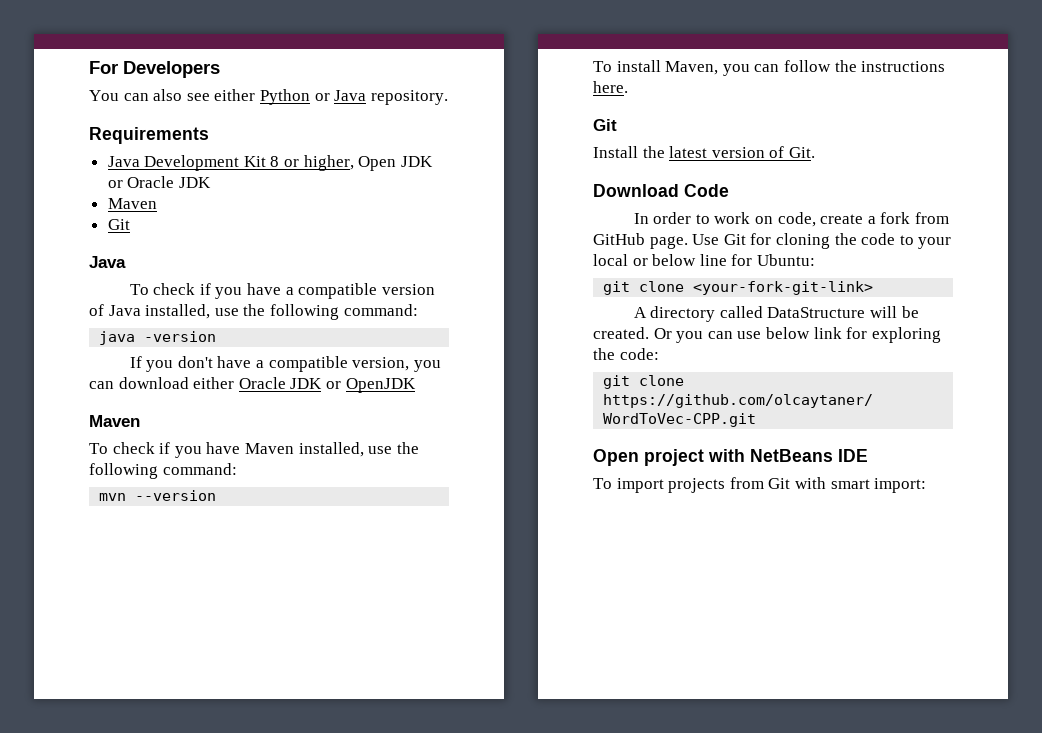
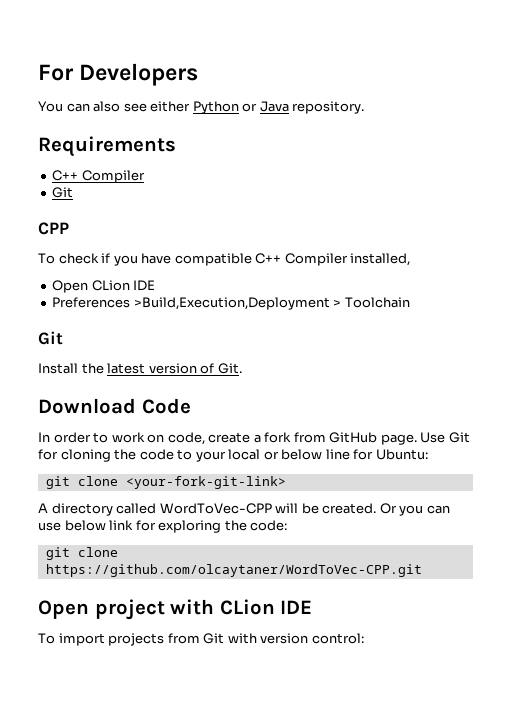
  Requirements
- Java Development Kit 8 or higher, Open JDK or Oracle JDK
- Maven
+ C++ Compiler
  Git
- Java
- To check if you have a compatible version of Java installed, use the following command:
- java -version
- If you don't have a compatible version, you can download either Oracle JDK or OpenJDK
- Maven
- To check if you have Maven installed, use the following command:
- mvn --version
- To install Maven, you can follow the instructions here.
+ CPP
+ To check if you have compatible C++ Compiler installed,
+ Open CLion IDE
+ Preferences >Build,Execution,Deployment > Toolchain
- A directory called DataStructure will be created.
+ A directory called WordToVec-CPP will be created.
- Open project with NetBeans IDE
+ Open project with CLion IDE
- To import projects from Git with smart import:
+ To import projects from Git with version control:

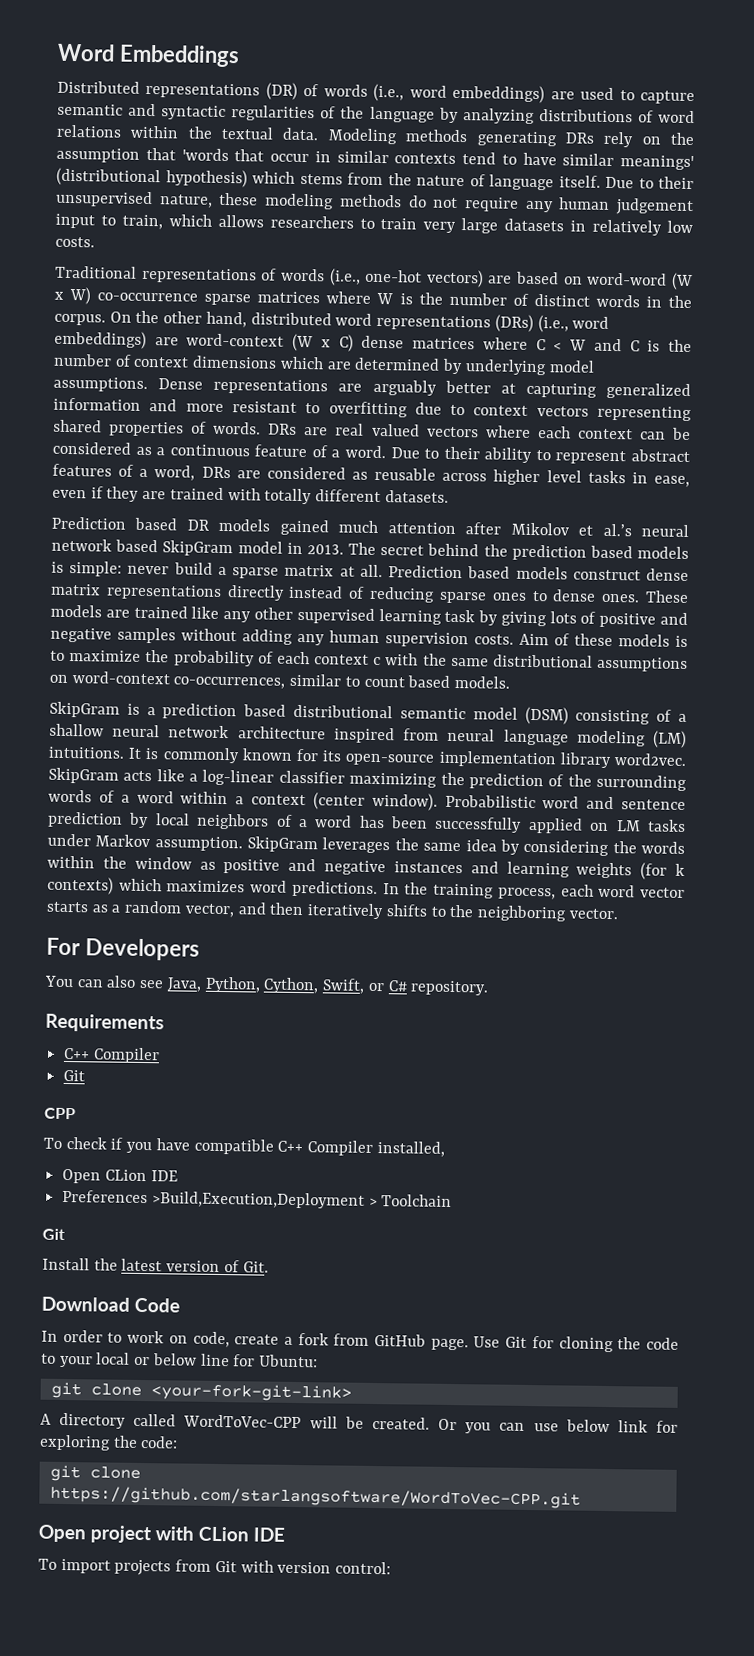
+ Word Embeddings
+ Distributed representations (DR) of words (i.e., word embeddings) are used to capture semantic and syntactic regularities of the language by analyzing distributions of word relations within the textual data. Modeling methods generating DRs rely on the assumption that 'words that occur in similar contexts tend to have similar meanings' (distributional hypothesis) which stems from the nature of language itself. Due to their unsupervised nature, these modeling methods do not require any human judgement input to train, which allows researchers to train very large datasets in relatively low costs.
+ Traditional representations of words (i.e., one-hot vectors) are based on word-word (W x W) co-occurrence sparse matrices where W is the number of distinct words in the corpus. On the other hand, distributed word representations (DRs) (i.e., word embeddings) are word-context (W x C) dense matrices where C < W and C is the number of context dimensions which are determined by underlying model assumptions. Dense representations are arguably better at capturing generalized information and more resistant to overfitting due to context vectors representing shared properties of words. DRs are real valued vectors where each context can be considered as a continuous feature of a word. Due to their ability to represent abstract features of a word, DRs are considered as reusable across higher level tasks in ease, even if they are trained with totally different datasets.
+ Prediction based DR models gained much attention after Mikolov et al.’s neural network based SkipGram model in 2013. The secret behind the prediction based models is simple: never build a sparse matrix at all. Prediction based models construct dense matrix representations directly instead of reducing sparse ones to dense ones. These models are trained like any other supervised learning task by giving lots of positive and negative samples without adding any human supervision costs. Aim of these models is to maximize the probability of each context c with the same distributional assumptions on word-context co-occurrences, similar to count based models.
+ SkipGram is a prediction based distributional semantic model (DSM) consisting of a shallow neural network architecture inspired from neural language modeling (LM) intuitions. It is commonly known for its open-source implementation library word2vec. SkipGram acts like a log-linear classifier maximizing the prediction of the surrounding words of a word within a context (center window). Probabilistic word and sentence prediction by local neighbors of a word has been successfully applied on LM tasks under Markov assumption. SkipGram leverages the same idea by considering the words within the window as positive and negative instances and learning weights (for k contexts) which maximizes word predictions. In the training process, each word vector starts as a random vector, and then iteratively shifts to the neighboring vector.
- You can also see either Python or Java repository.
+ You can also see Java, Python, Cython, Swift, or C# repository.
- git clone https://github.com/olcaytaner/WordToVec-CPP.git
+ git clone https://github.com/starlangsoftware/WordToVec-CPP.git

